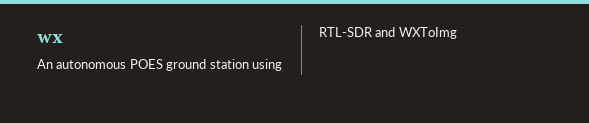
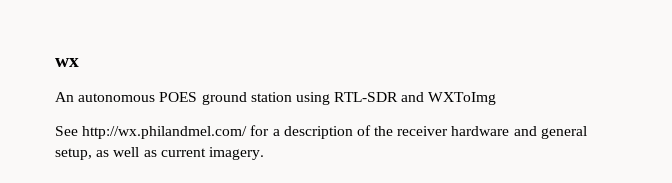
+ See http://wx.philandmel.com/ for a description of the receiver hardware and general setup, as well as current imagery.

